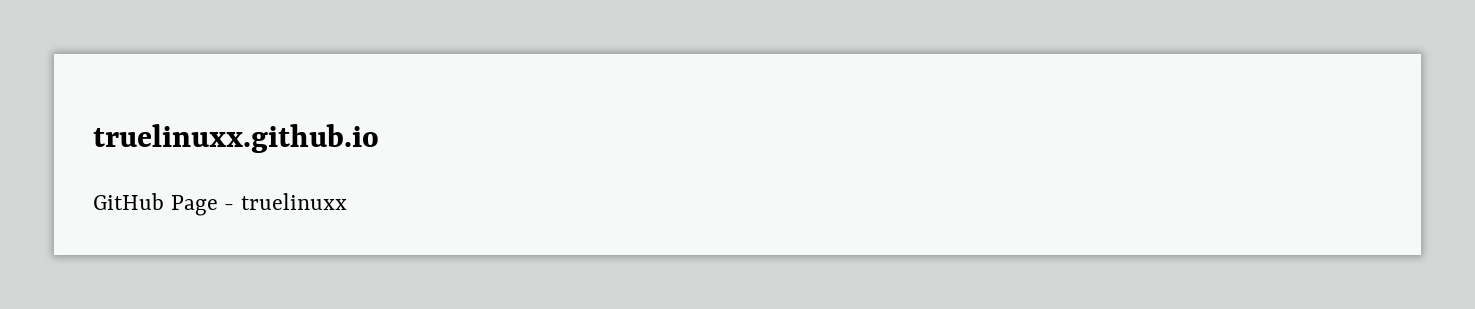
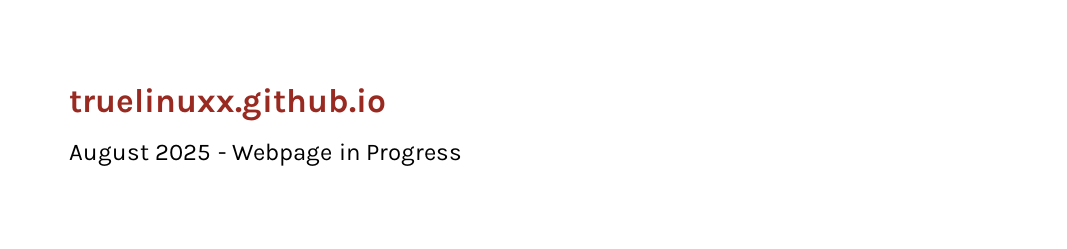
- GitHub Page - truelinuxx
+ August 2025 - Webpage in Progress

